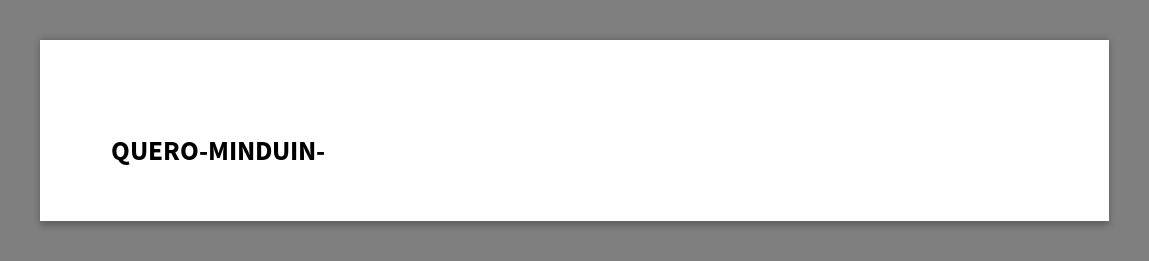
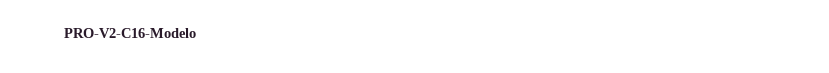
- QUERO-MINDUIN-
+ PRO-V2-C16-Modelo

